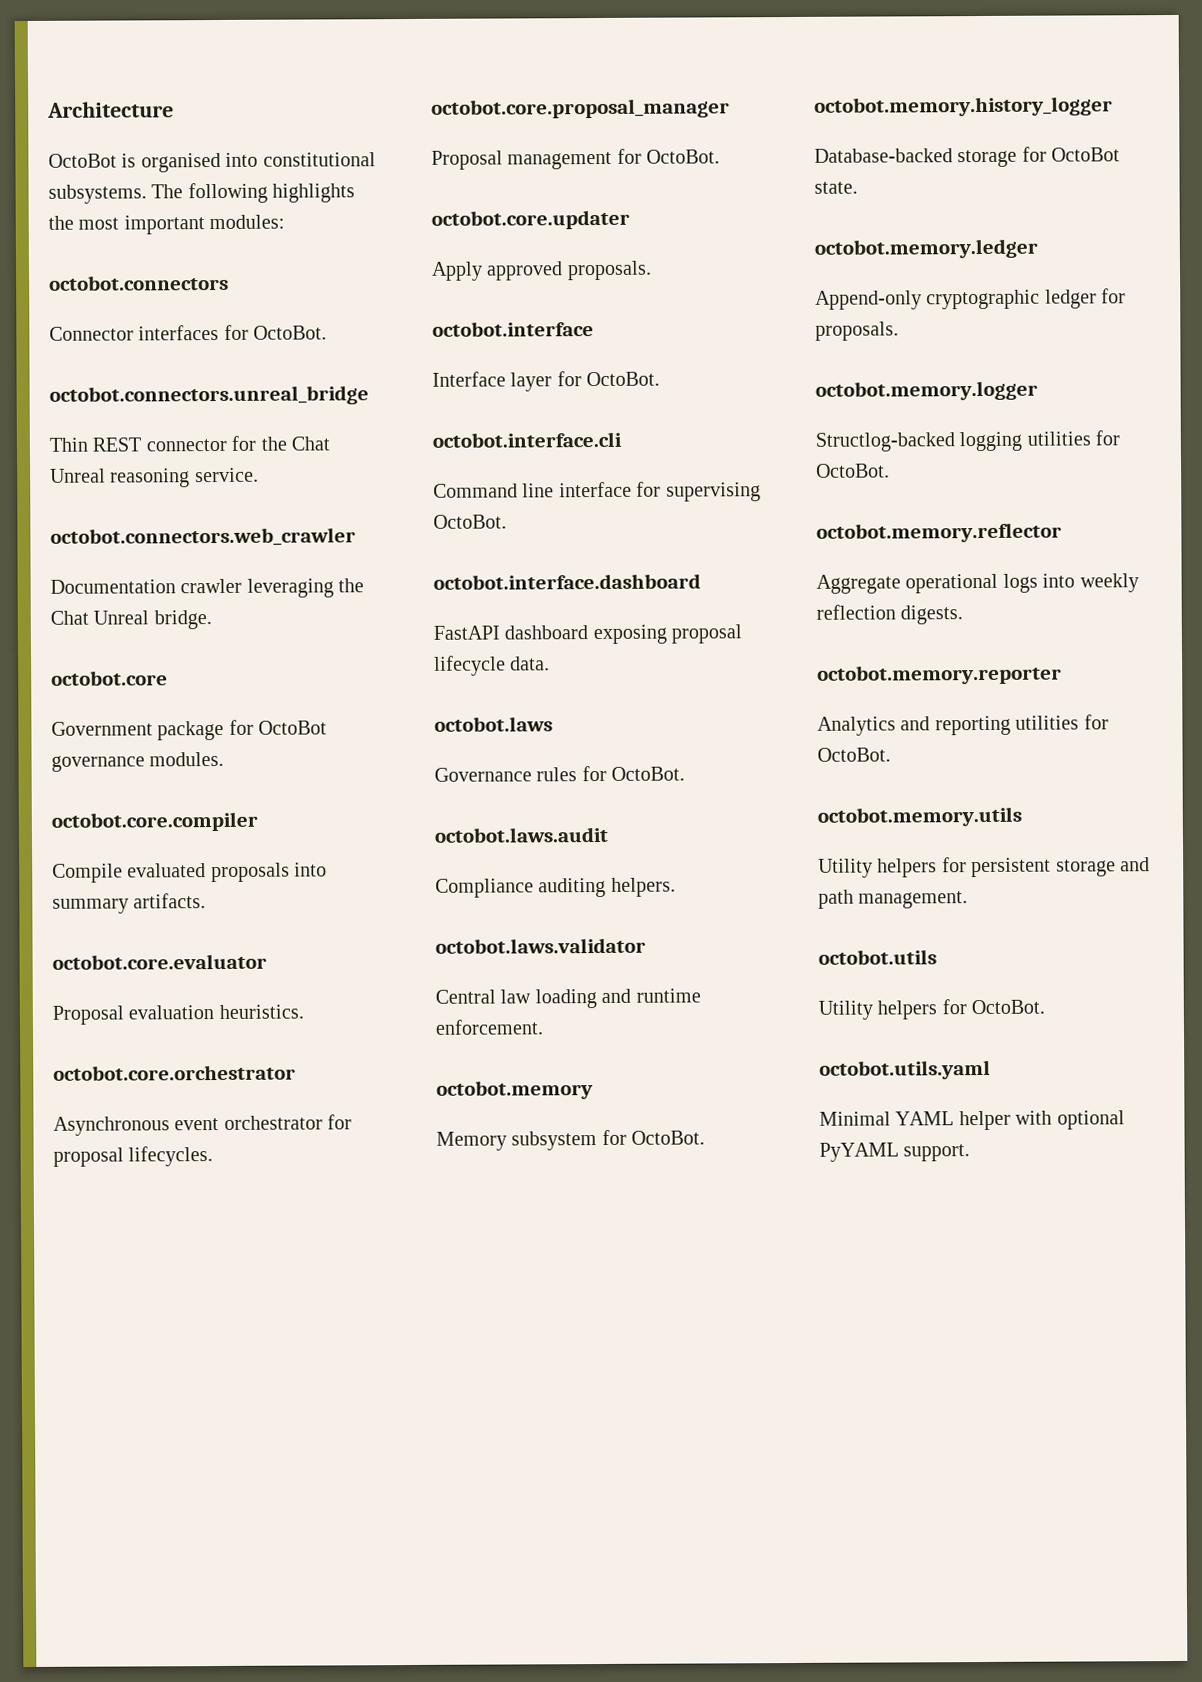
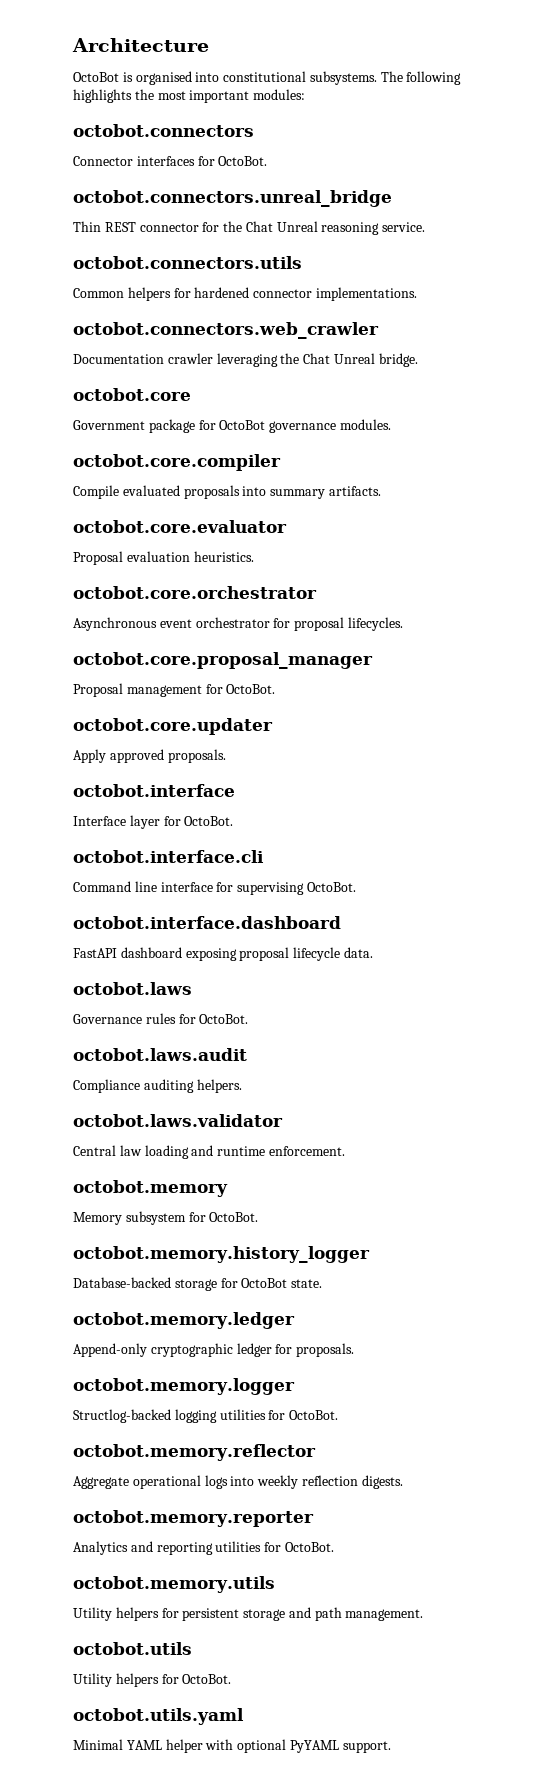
+ octobot.connectors.utils
+ Common helpers for hardened connector implementations.

